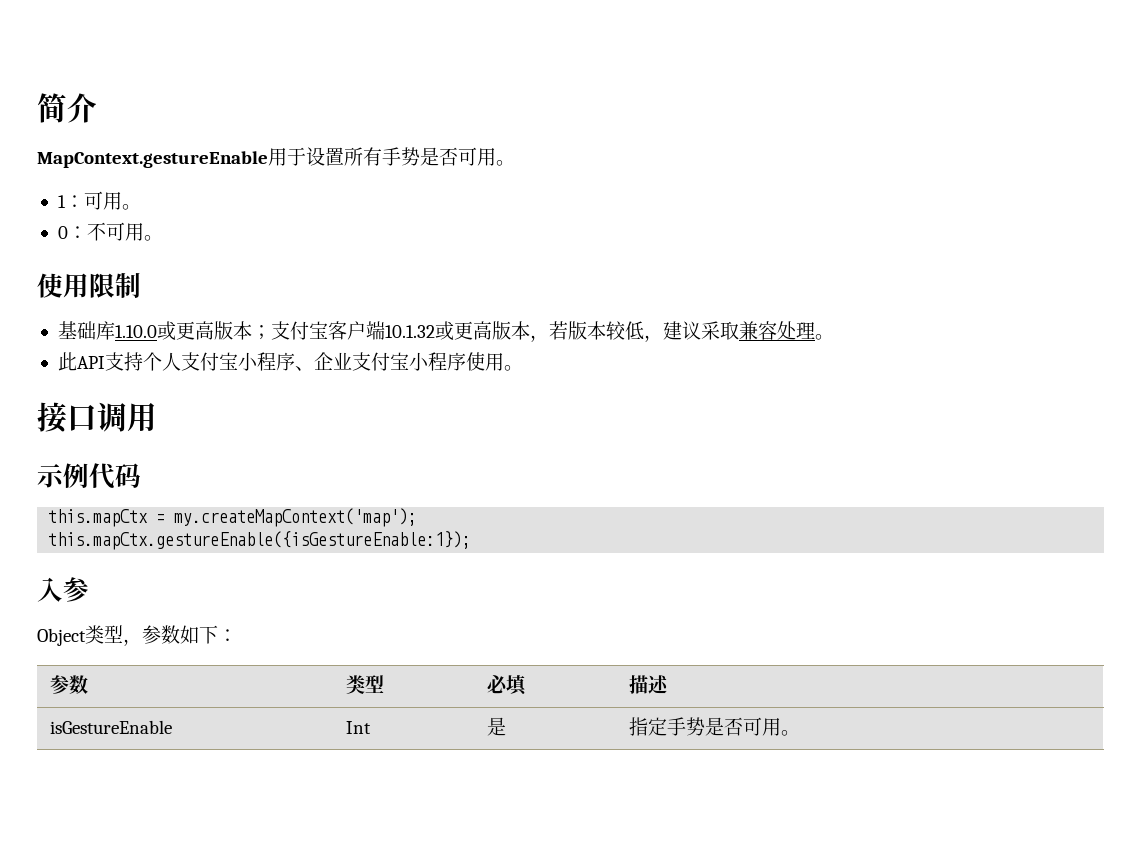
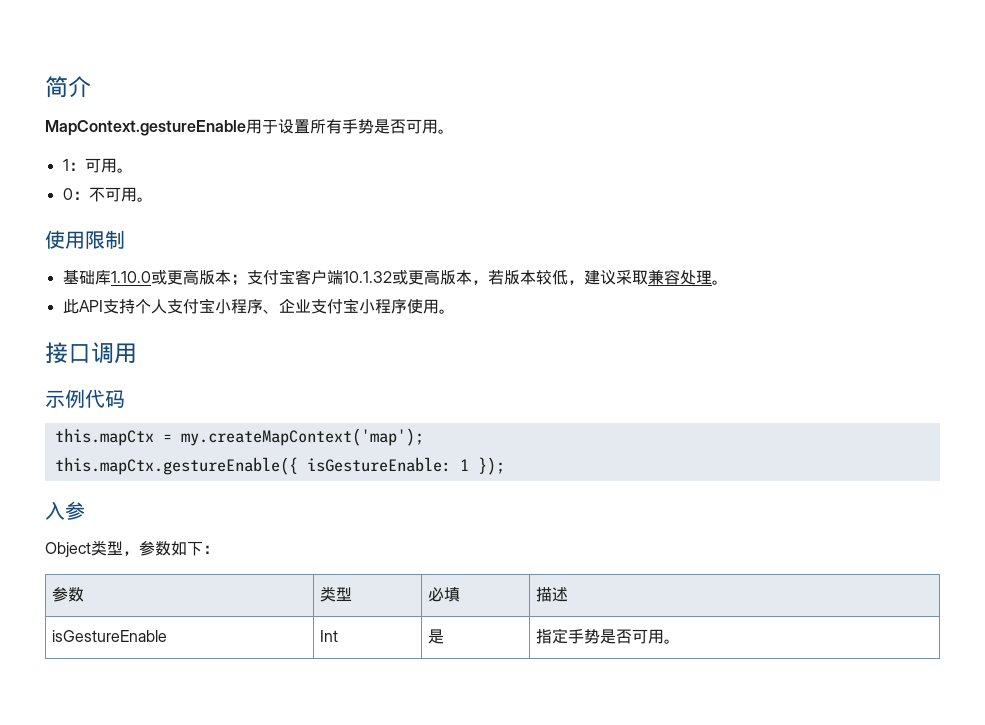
- this.mapCtx.gestureEnable({isGestureEnable:1});
+ this.mapCtx.gestureEnable({ isGestureEnable: 1 });

